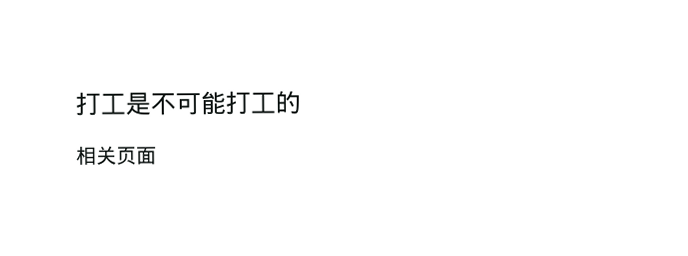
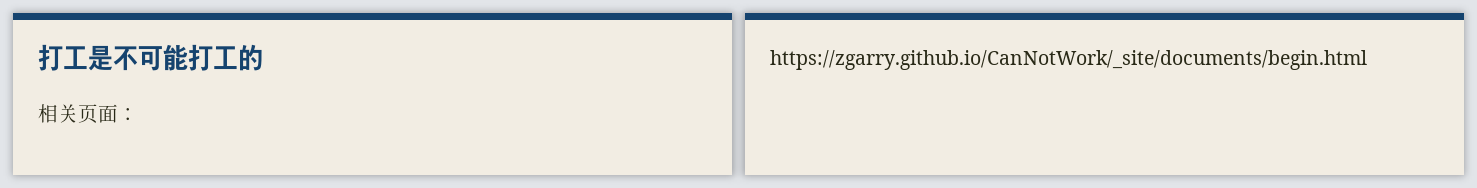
- 相关页面
+ 相关页面：https://zgarry.github.io/CanNotWork/_site/documents/begin.html

